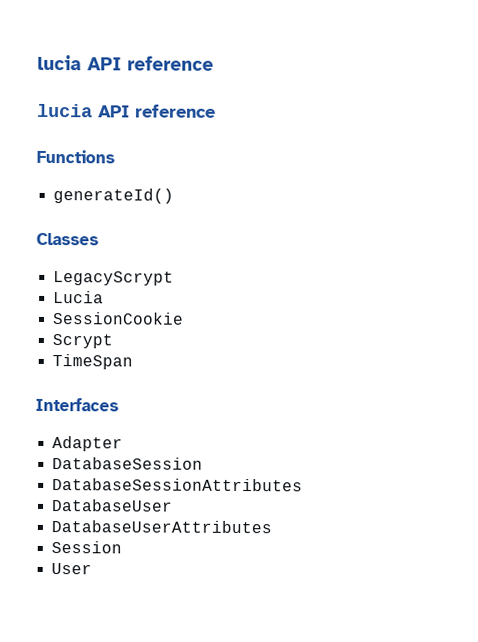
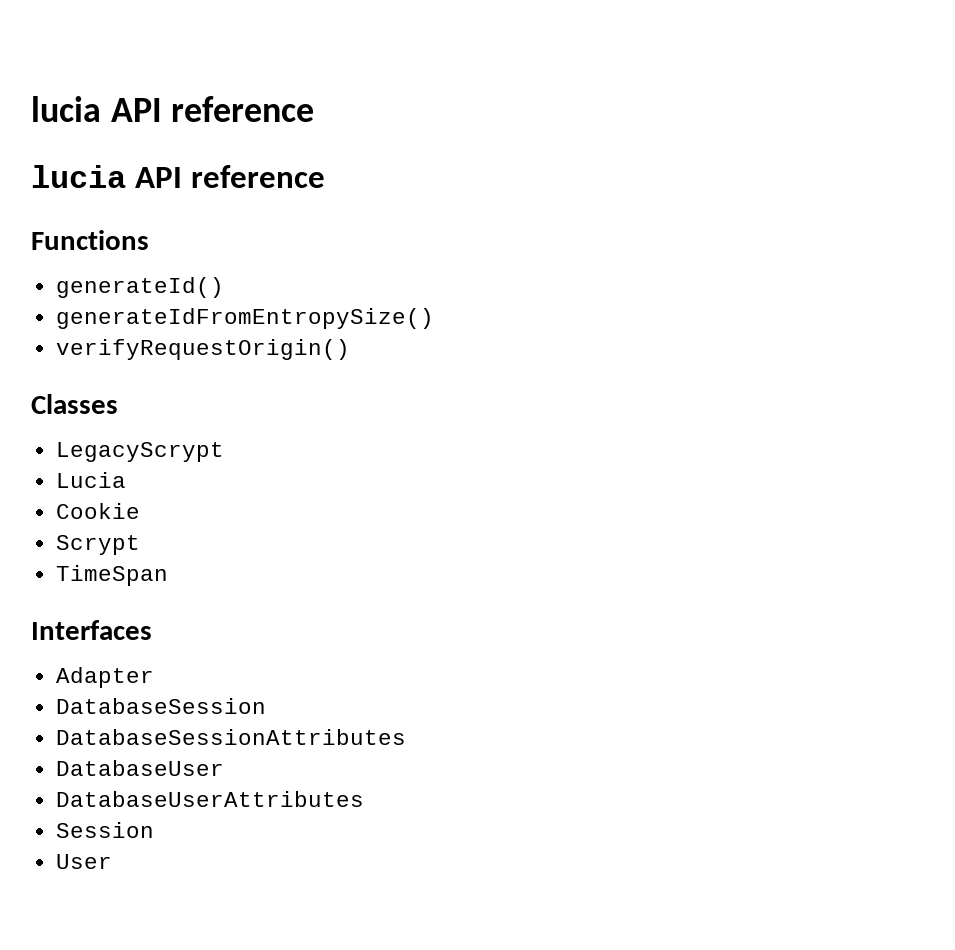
+ generateIdFromEntropySize()
+ verifyRequestOrigin()
- SessionCookie
+ Cookie

